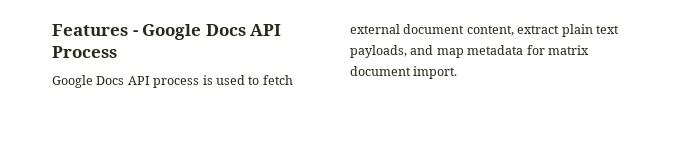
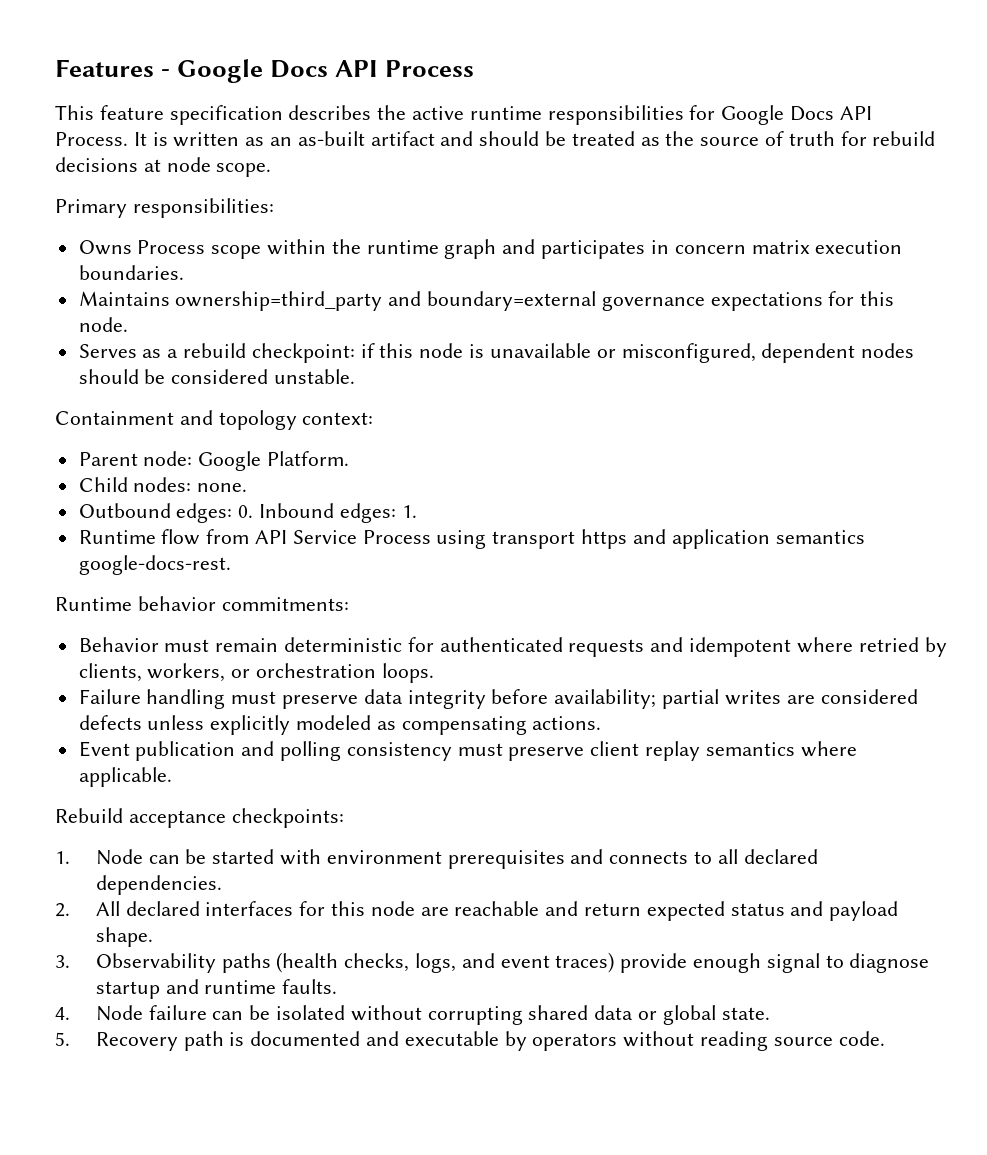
- Google Docs API process is used to fetch external document content, extract plain text payloads, and map metadata for matrix document import.
+ This feature specification describes the active runtime responsibilities for Google Docs API Process. It is written as an as-built artifact and should be treated as the source of truth for rebuild decisions at node scope.
+ Primary responsibilities:
+ Owns Process scope within the runtime graph and participates in concern matrix execution boundaries.
+ Maintains ownership=third_party and boundary=external governance expectations for this node.
+ Serves as a rebuild checkpoint: if this node is unavailable or misconfigured, dependent nodes should be considered unstable.
+ Containment and topology context:
+ Parent node: Google Platform.
+ Child nodes: none.
+ Outbound edges: 0. Inbound edges: 1.
+ Runtime flow from API Service Process using transport https and application semantics google-docs-rest.
+ Runtime behavior commitments:
+ Behavior must remain deterministic for authenticated requests and idempotent where retried by clients, workers, or orchestration loops.
+ Failure handling must preserve data integrity before availability; partial writes are considered defects unless explicitly modeled as compensating actions.
+ Event publication and polling consistency must preserve client replay semantics where applicable.
+ Rebuild acceptance checkpoints:
+ 1. Node can be started with environment prerequisites and connects to all declared dependencies.
+ 2. All declared interfaces for this node are reachable and return expected status and payload shape.
+ 3. Observability paths (health checks, logs, and event traces) provide enough signal to diagnose startup and runtime faults.
+ 4. Node failure can be isolated without corrupting shared data or global state.
+ 5. Recovery path is documented and executable by operators without reading source code.

